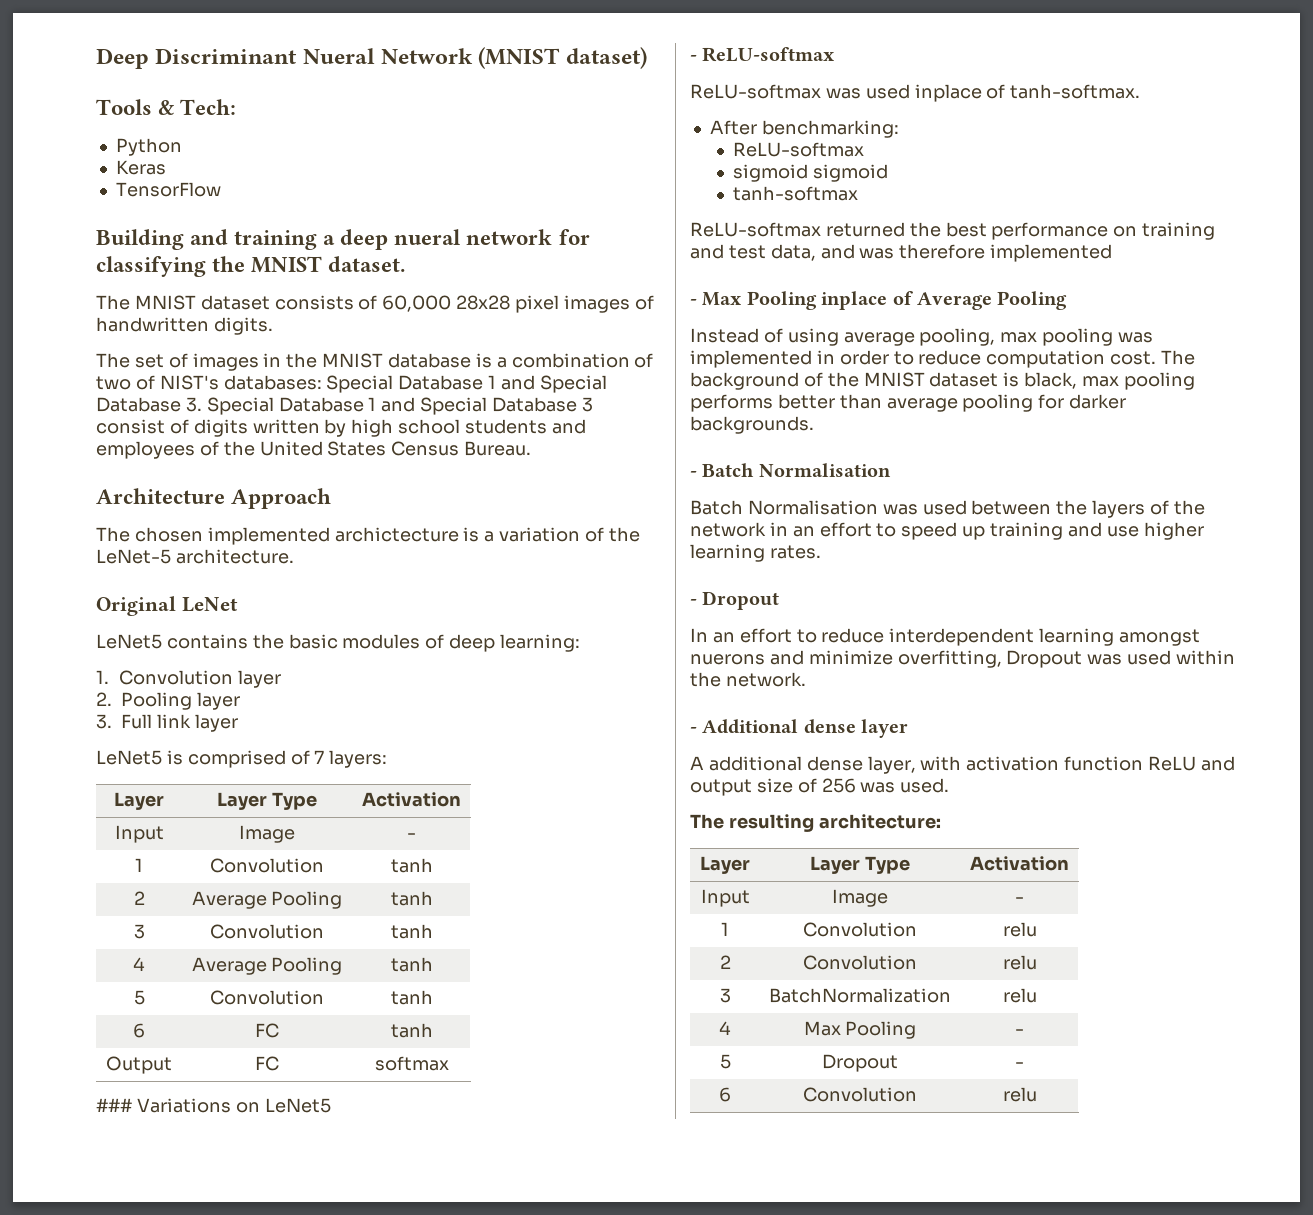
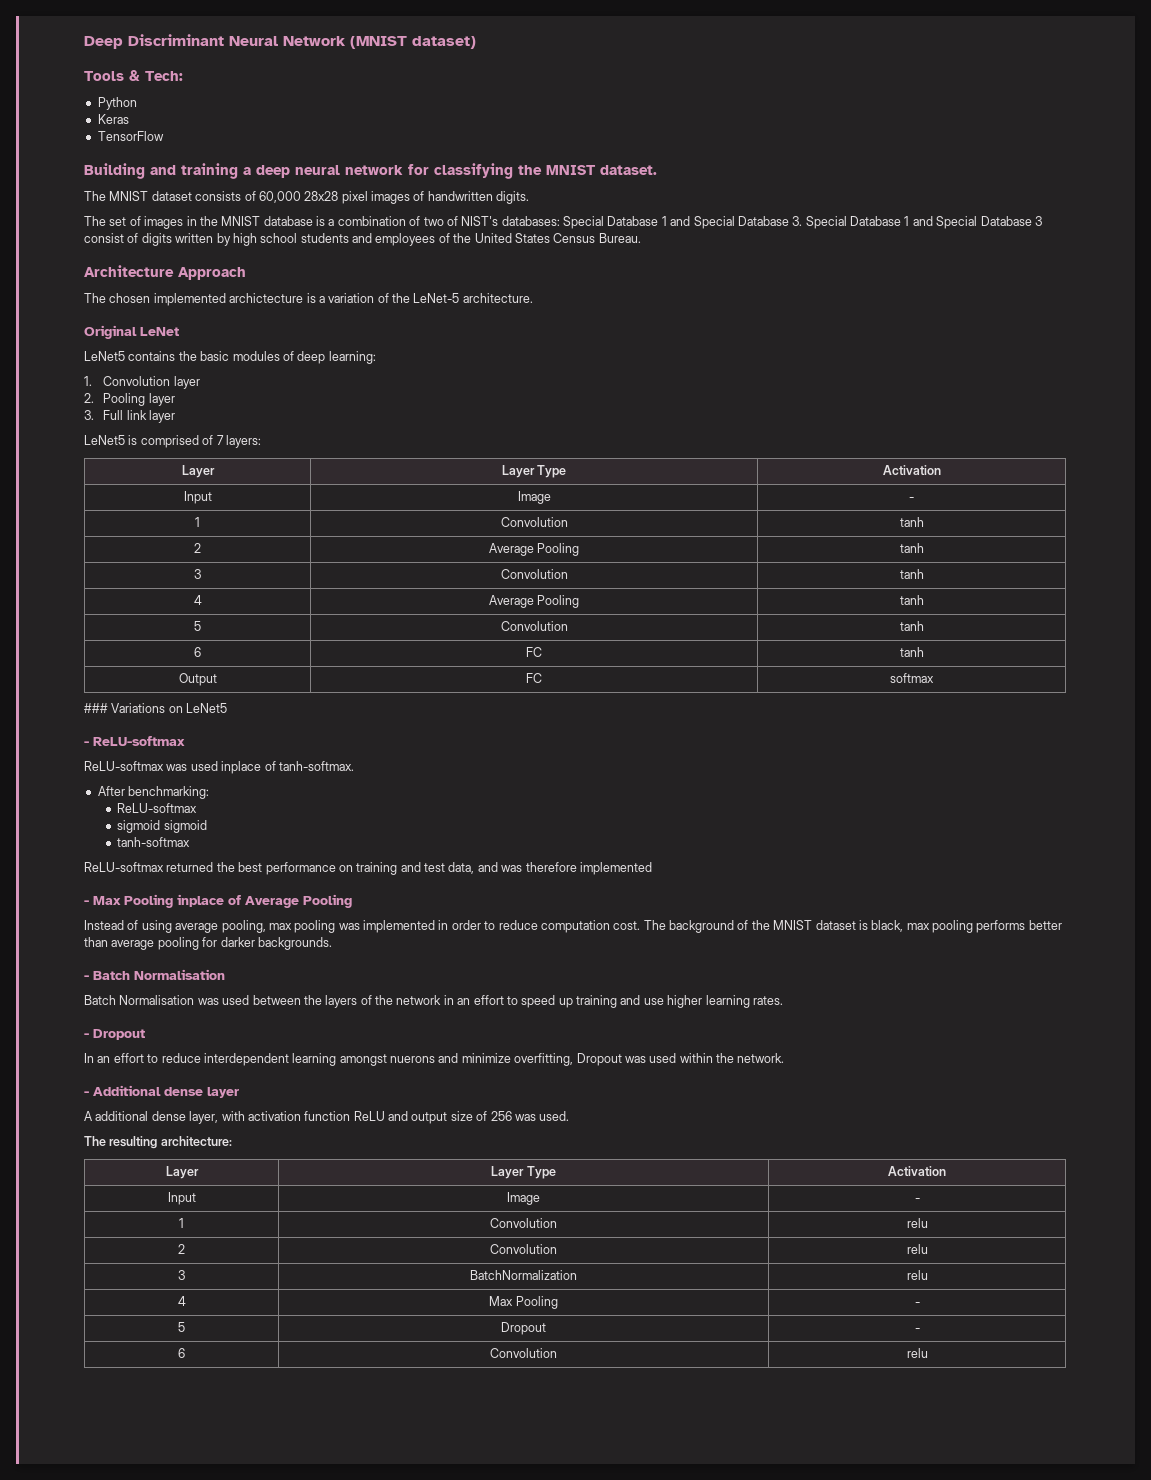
- Deep Discriminant Nueral Network (MNIST dataset)
+ Deep Discriminant Neural Network (MNIST dataset)
- Building and training a deep nueral network for classifying the MNIST dataset.
+ Building and training a deep neural network for classifying the MNIST dataset.

